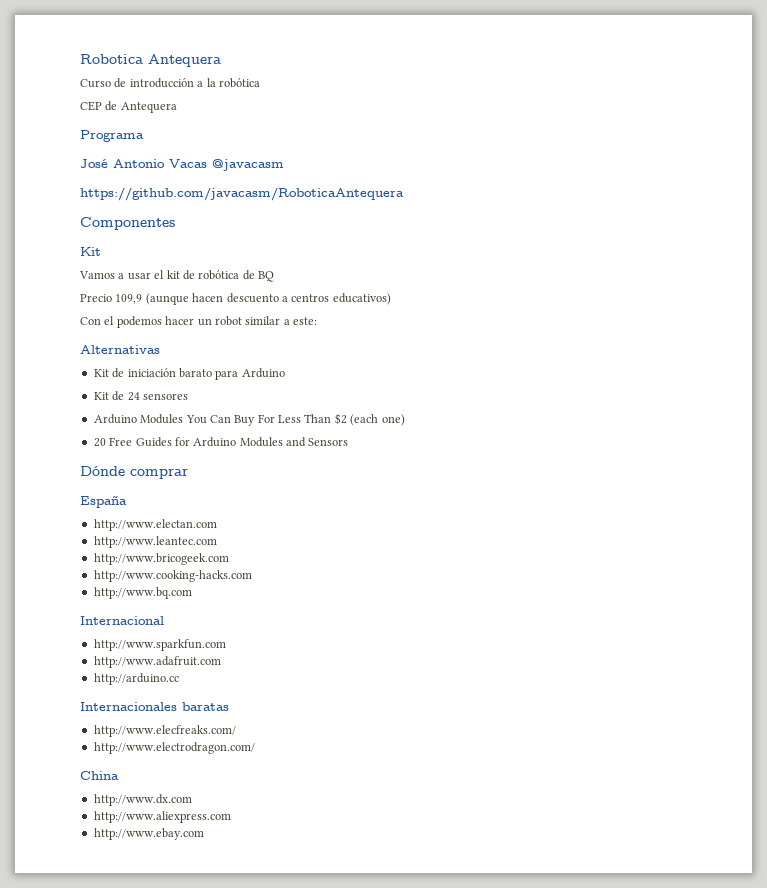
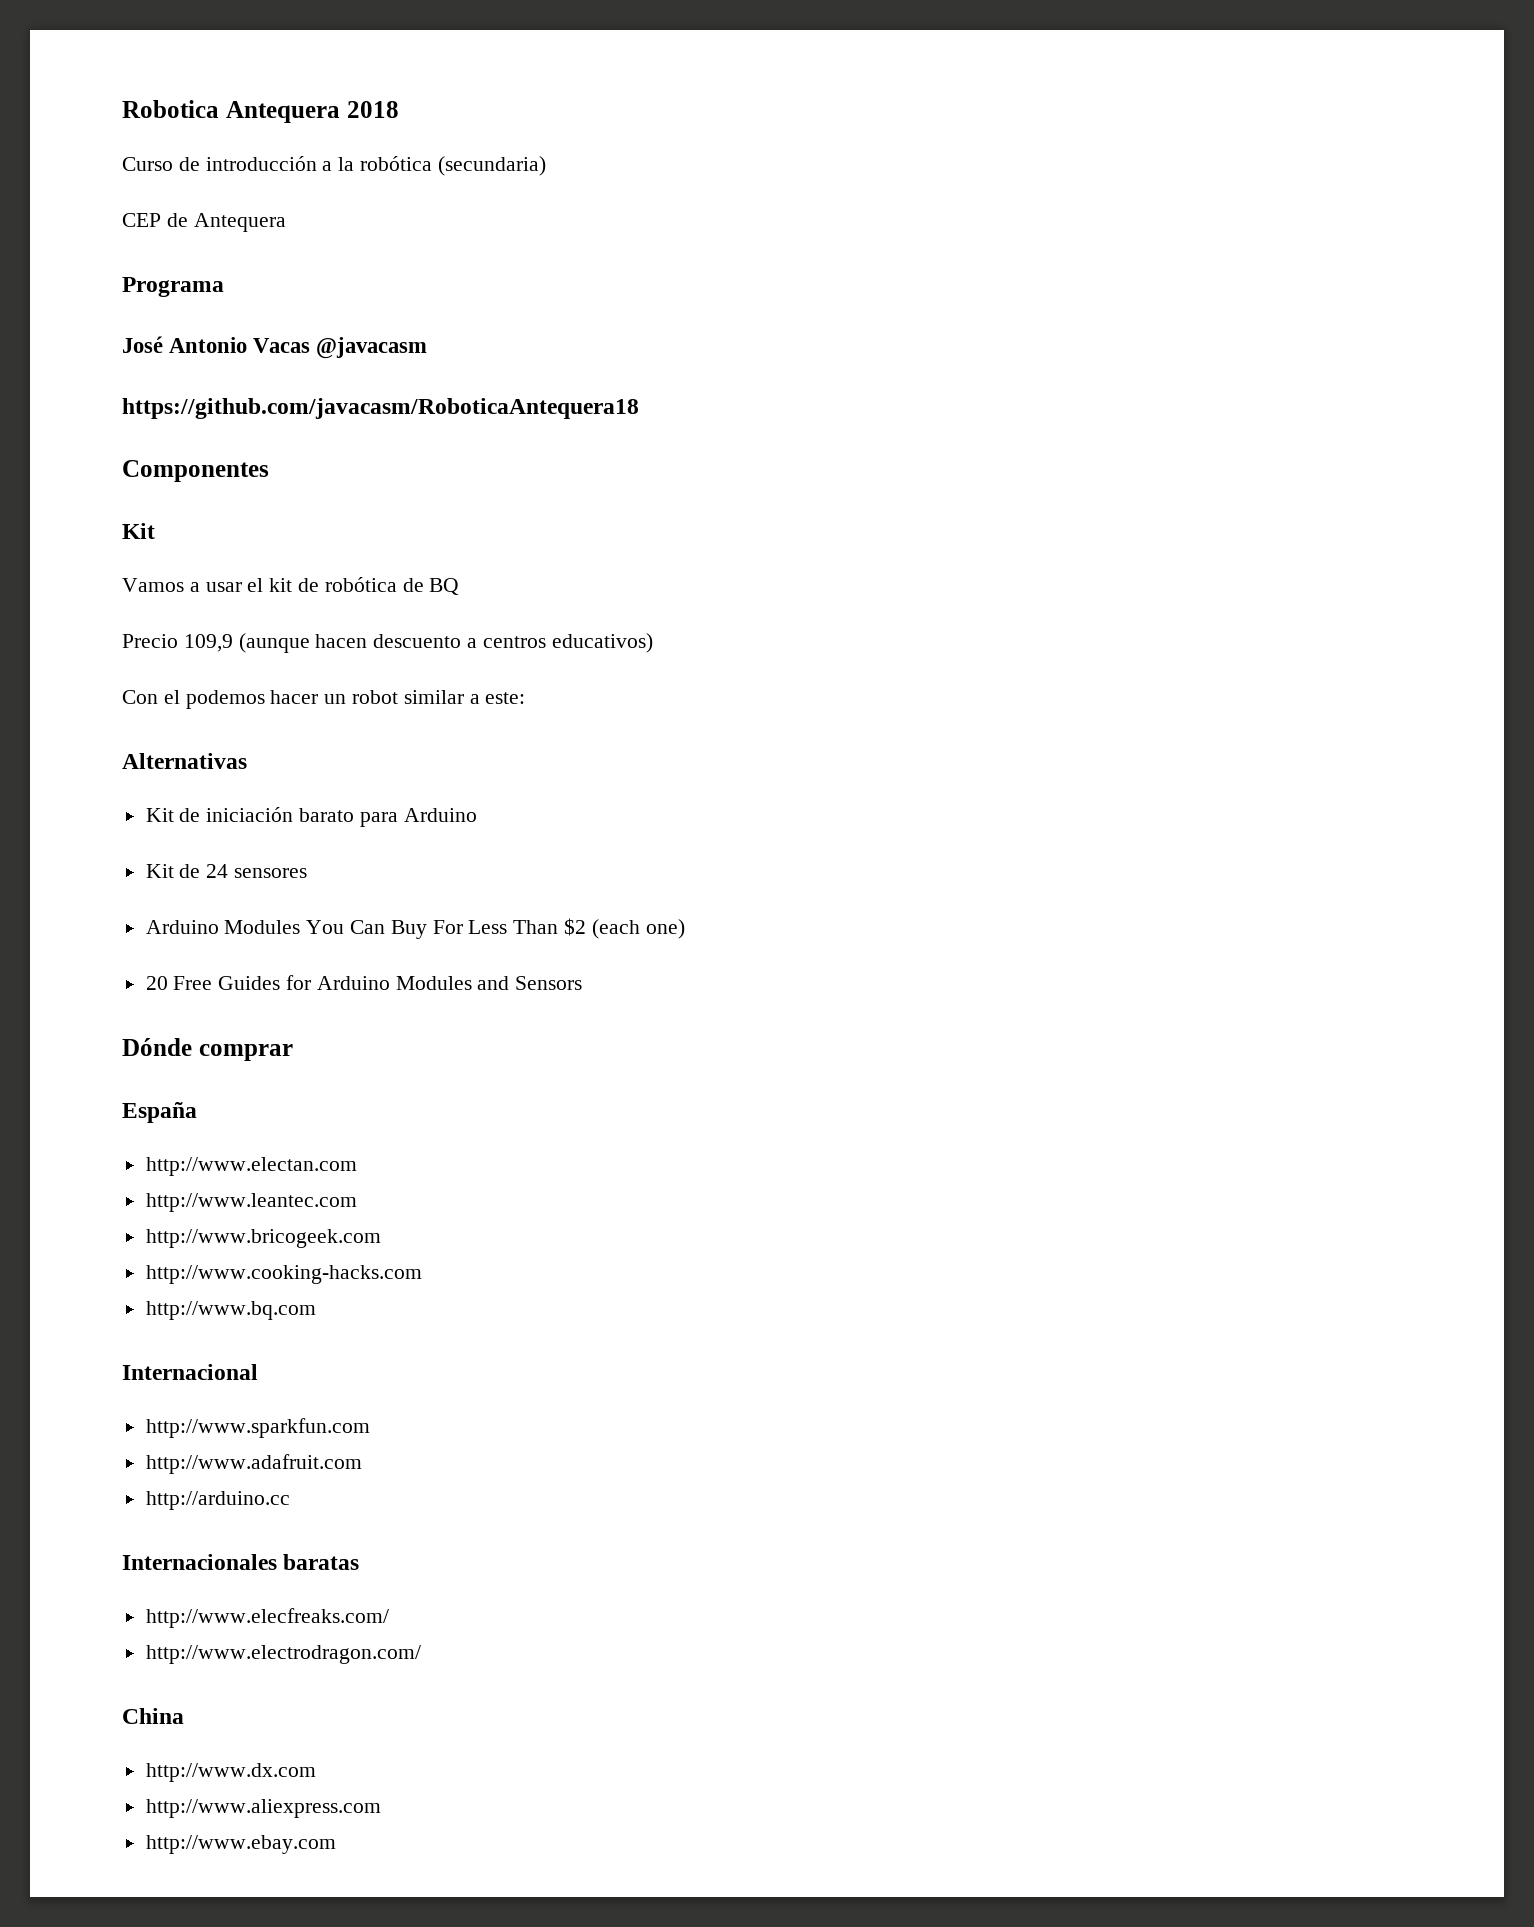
- Robotica Antequera
+ Robotica Antequera 2018
- Curso de introducción a la robótica
+ Curso de introducción a la robótica (secundaria)
- https://github.com/javacasm/RoboticaAntequera
+ https://github.com/javacasm/RoboticaAntequera18

